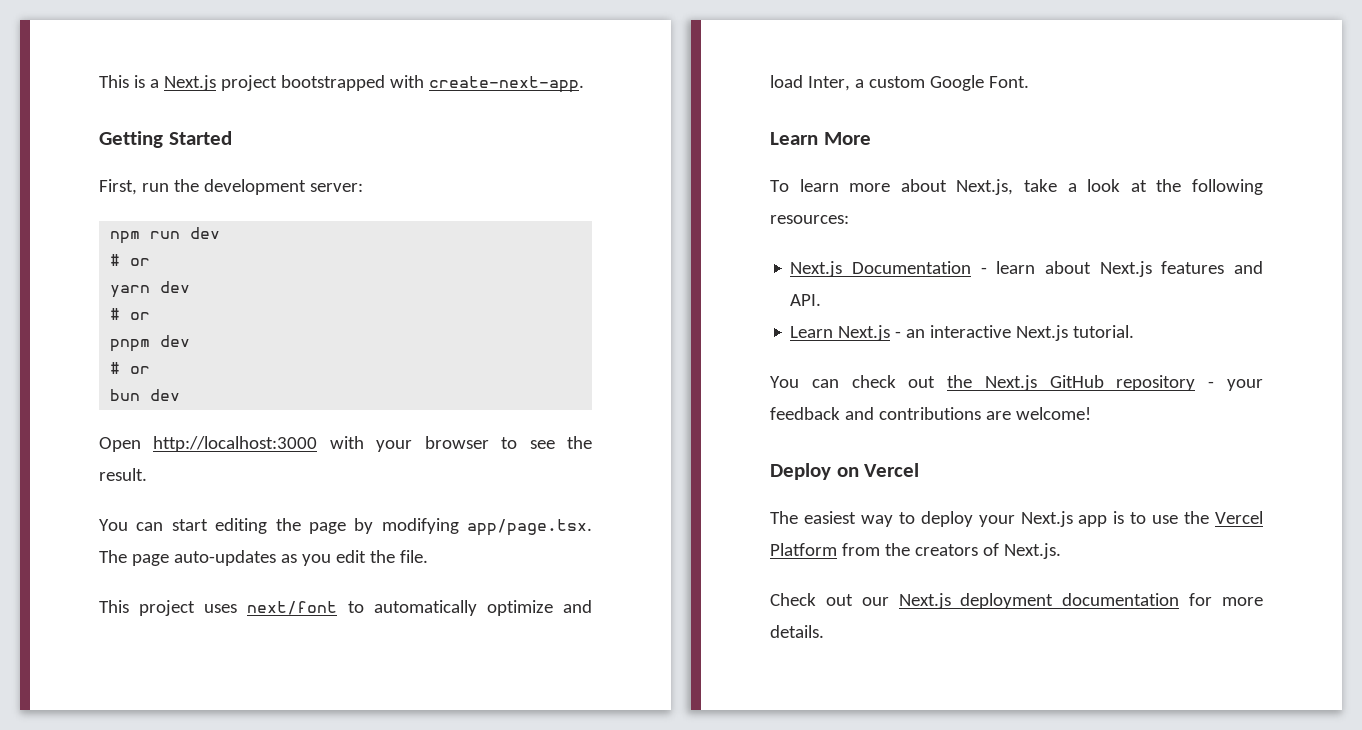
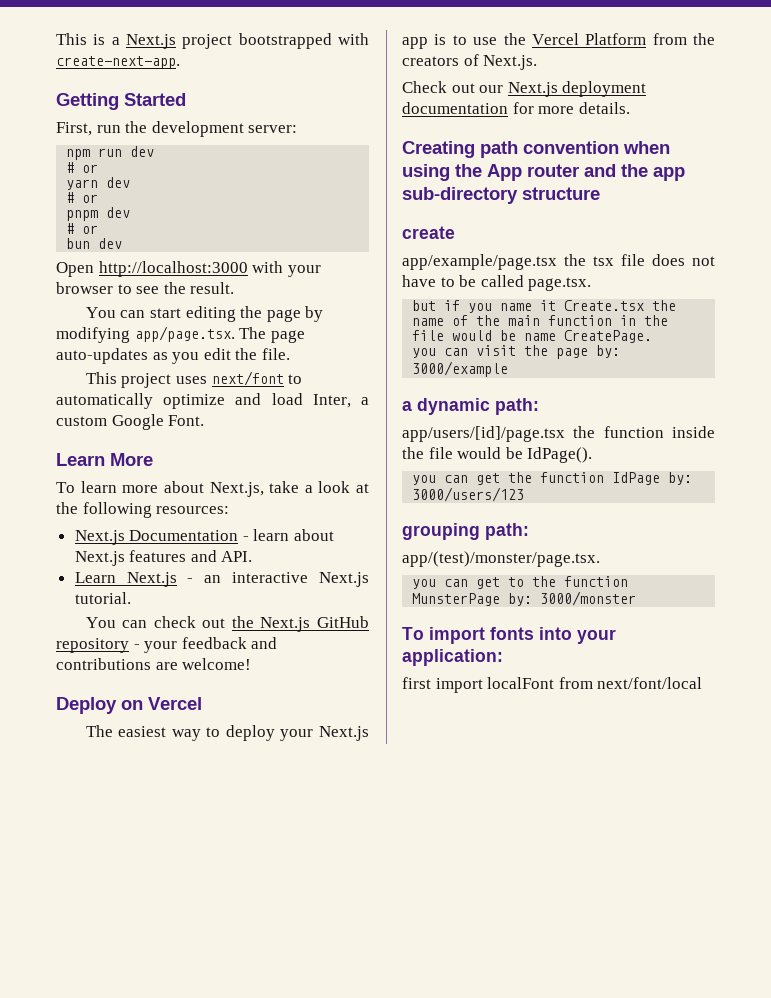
+ Creating path convention when using the App router and the app sub-directory structure
+ create
+ app/example/page.tsx the tsx file does not have to be called page.tsx.
+ but if you name it Create.tsx the name of the main function in the file would be name CreatePage.
+ you can visit the page by: 3000/example
+ a dynamic path:
+ app/users/[id]/page.tsx the function inside the file would be IdPage().
+ you can get the function IdPage by: 3000/users/123
+ grouping path:
+ app/(test)/monster/page.tsx.
+ you can get to the function MunsterPage by: 3000/monster
+ To import fonts into your application:
+ first import localFont from next/font/local

